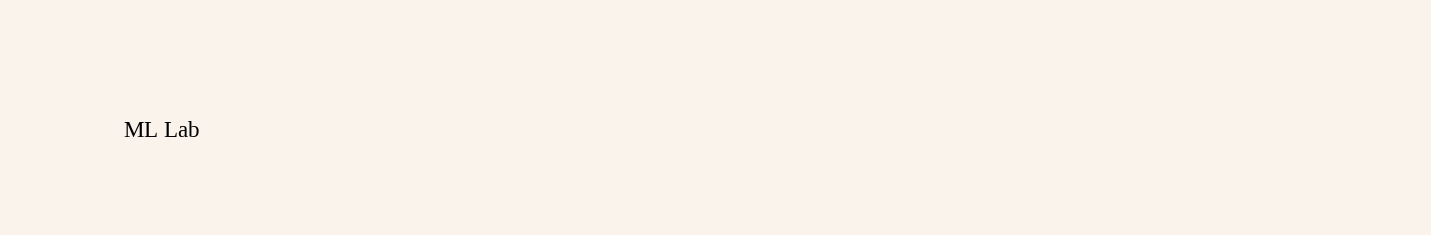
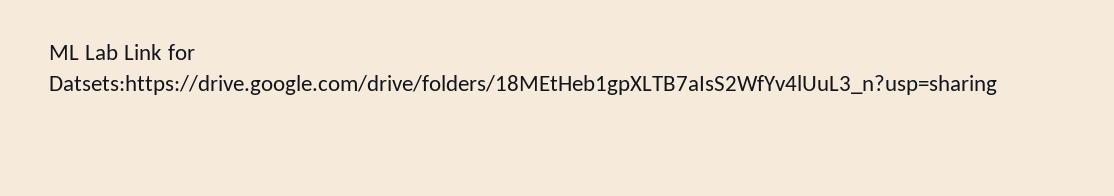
- ML Lab
+ ML Lab Link for Datsets:https://drive.google.com/drive/folders/18MEtHeb1gpXLTB7aIsS2WfYv4lUuL3_n?usp=sharing

